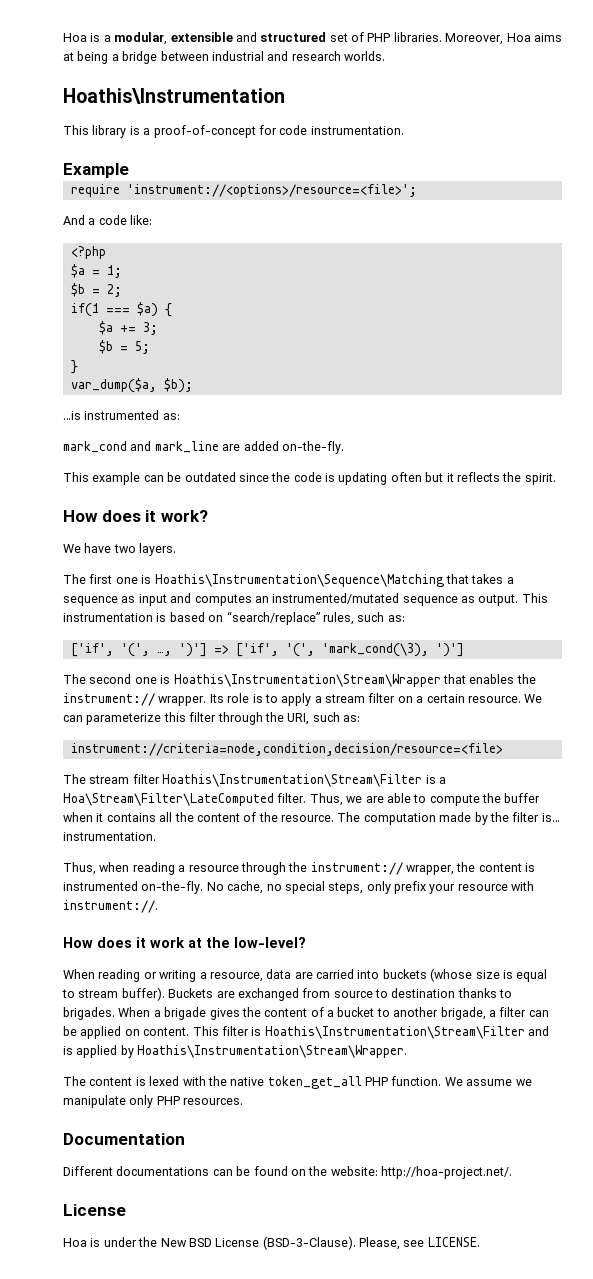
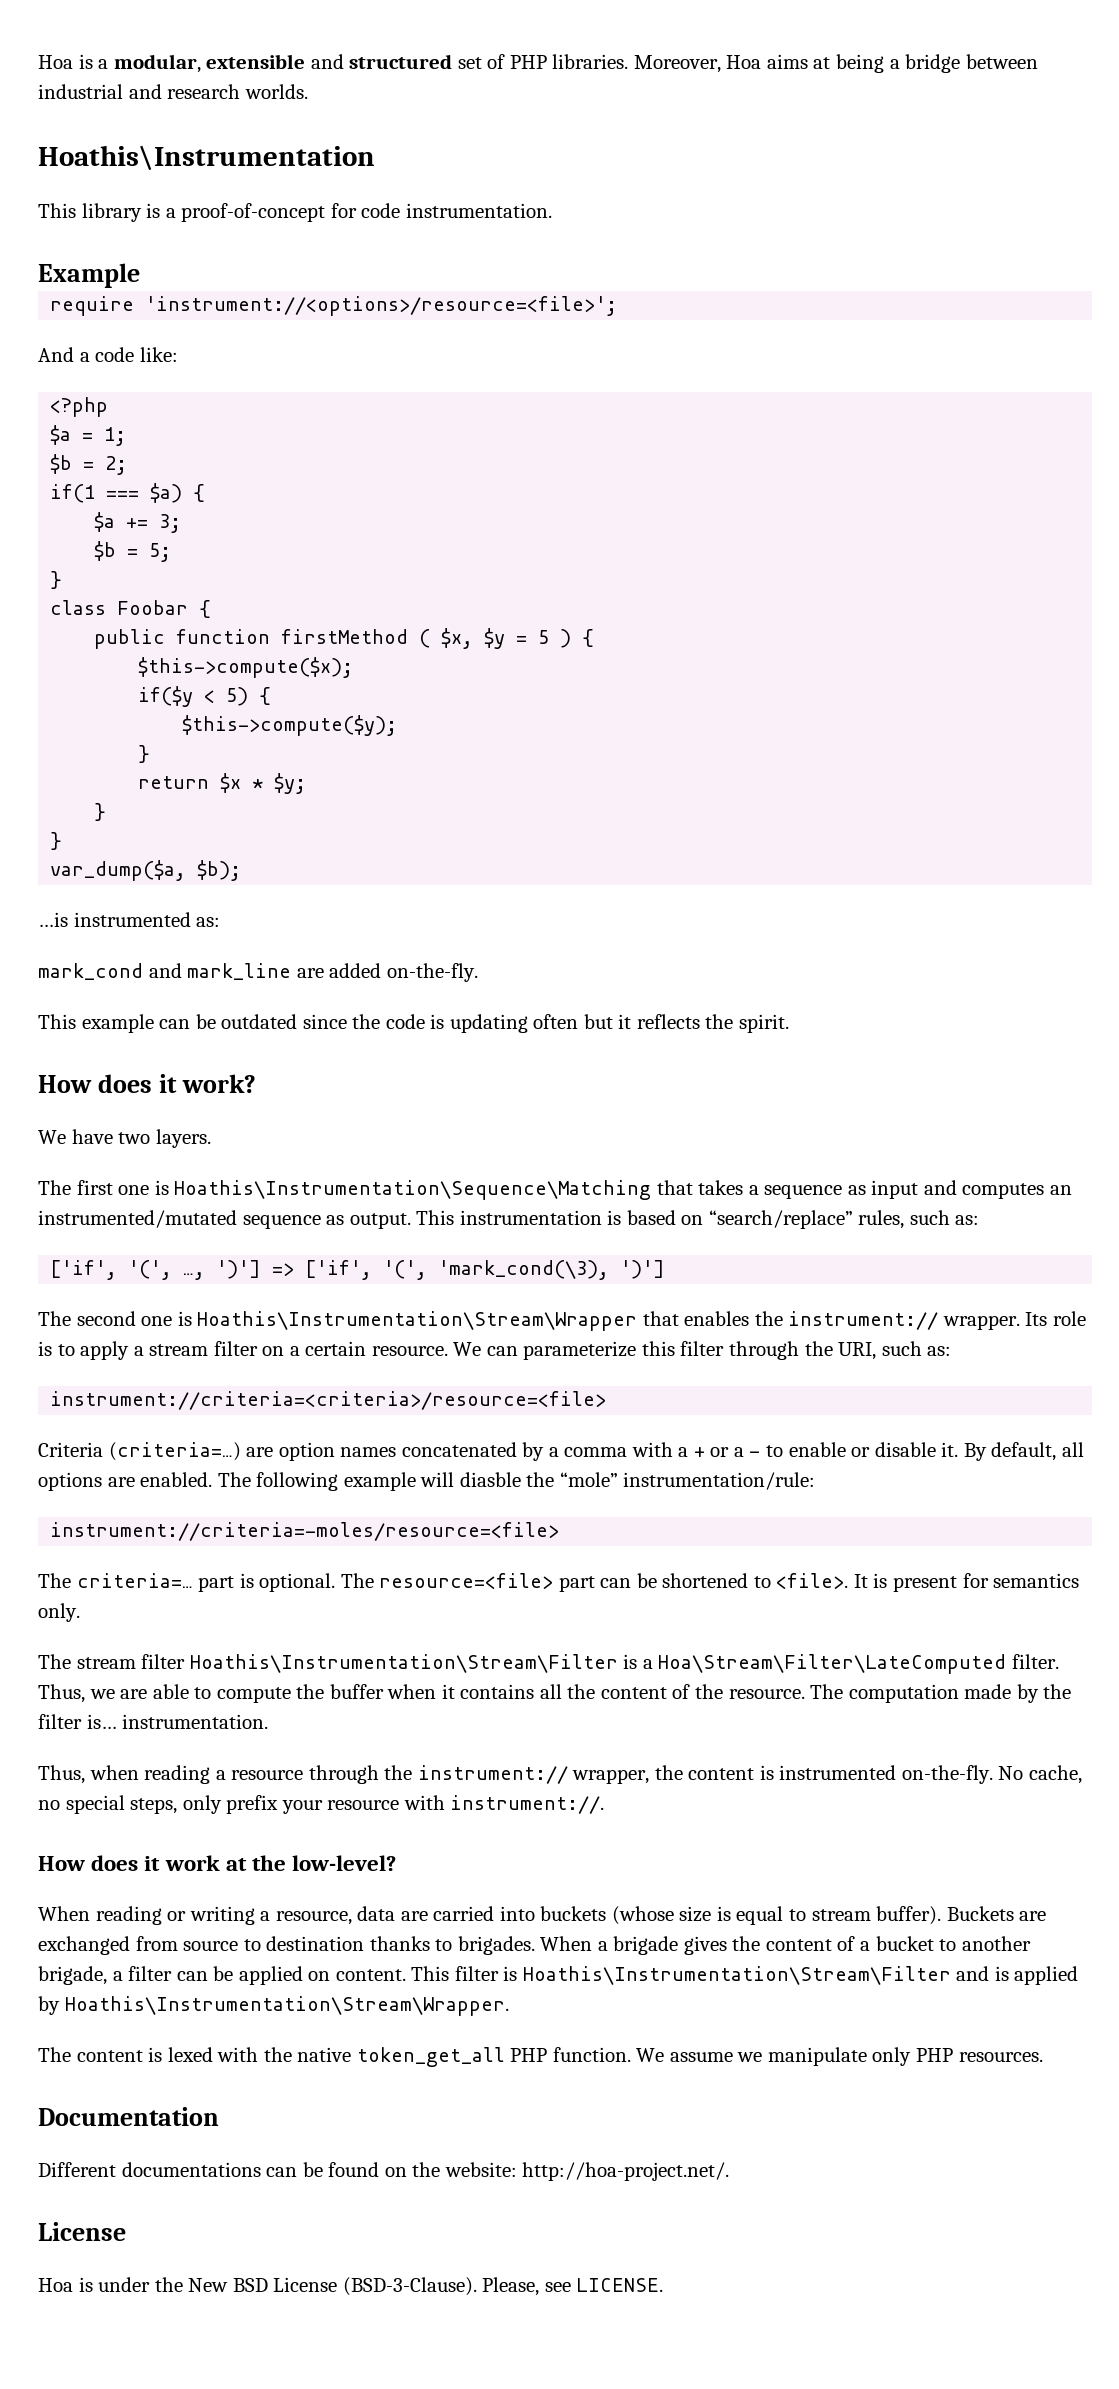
+ class Foobar {
+ public function firstMethod ( $x, $y = 5 ) {
+ $this->compute($x);
+ if($y < 5) {
+ $this->compute($y);
+ }
+ return $x * $y;
+ }
+ }
- instrument://criteria=node,condition,decision/resource=<file>
+ instrument://criteria=<criteria>/resource=<file>
+ Criteria (criteria=…) are option names concatenated by a comma with a + or a - to enable or disable it. By default, all options are enabled. The following example will diasble the “mole” instrumentation/rule:
+ instrument://criteria=-moles/resource=<file>
+ The criteria=… part is optional. The resource=<file> part can be shortened to <file>. It is present for semantics only.

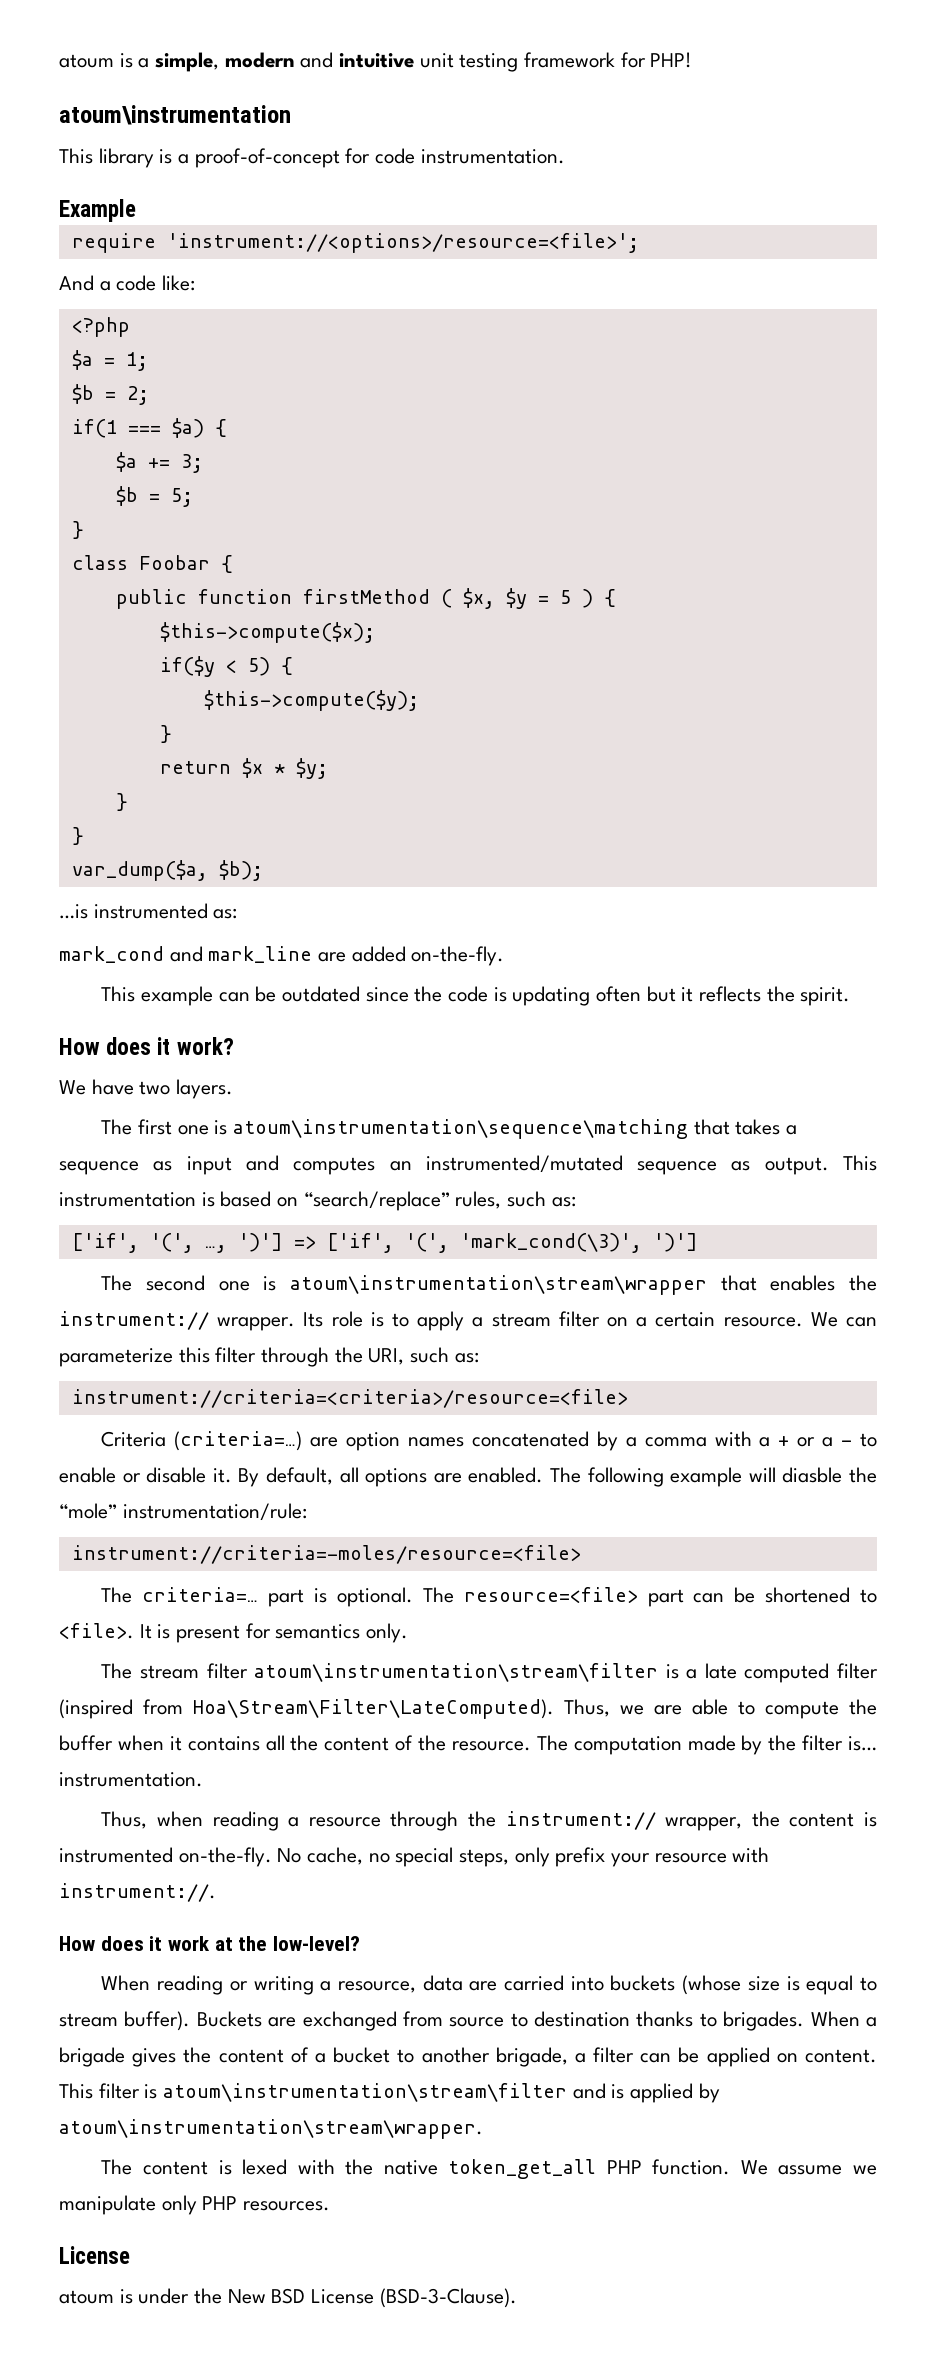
- Hoa is a modular, extensible and structured set of PHP libraries. Moreover, Hoa aims at being a bridge between industrial and research worlds.
- Hoathis\Instrumentation
+ atoum is a simple, modern and intuitive unit testing framework for PHP!
+ atoum\instrumentation
- The first one is Hoathis\Instrumentation\Sequence\Matching that takes a sequence as input and computes an instrumented/mutated sequence as output.
+ The first one is atoum\instrumentation\sequence\matching that takes a sequence as input and computes an instrumented/mutated sequence as output.
- ['if', '(', …, ')'] => ['if', '(', 'mark_cond(\3), ')']
+ ['if', '(', …, ')'] => ['if', '(', 'mark_cond(\3)', ')']
- The second one is Hoathis\Instrumentation\Stream\Wrapper that enables the instrument:// wrapper.
+ The second one is atoum\instrumentation\stream\wrapper that enables the instrument:// wrapper.
- The stream filter Hoathis\Instrumentation\Stream\Filter is a Hoa\Stream\Filter\LateComputed filter.
+ The stream filter atoum\instrumentation\stream\filter is a late computed filter (inspired from Hoa\Stream\Filter\LateComputed).
- This filter is Hoathis\Instrumentation\Stream\Filter and is applied by Hoathis\Instrumentation\Stream\Wrapper.
+ This filter is atoum\instrumentation\stream\filter and is applied by atoum\instrumentation\stream\wrapper.
- Documentation
- Different documentations can be found on the website: http://hoa-project.net/.
- Hoa is under the New BSD License (BSD-3-Clause). Please, see LICENSE.
+ atoum is under the New BSD License (BSD-3-Clause).

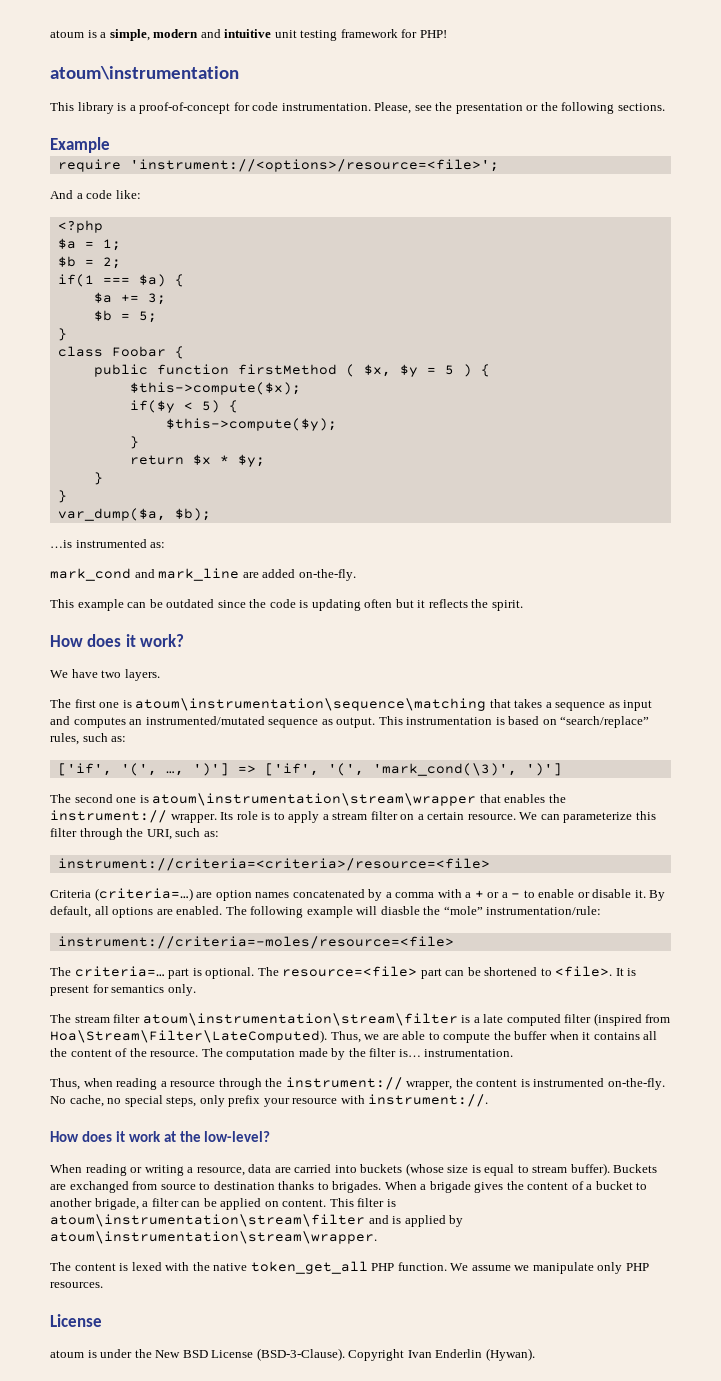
+ Please, see the presentation or the following sections.
+ Copyright Ivan Enderlin (Hywan).

